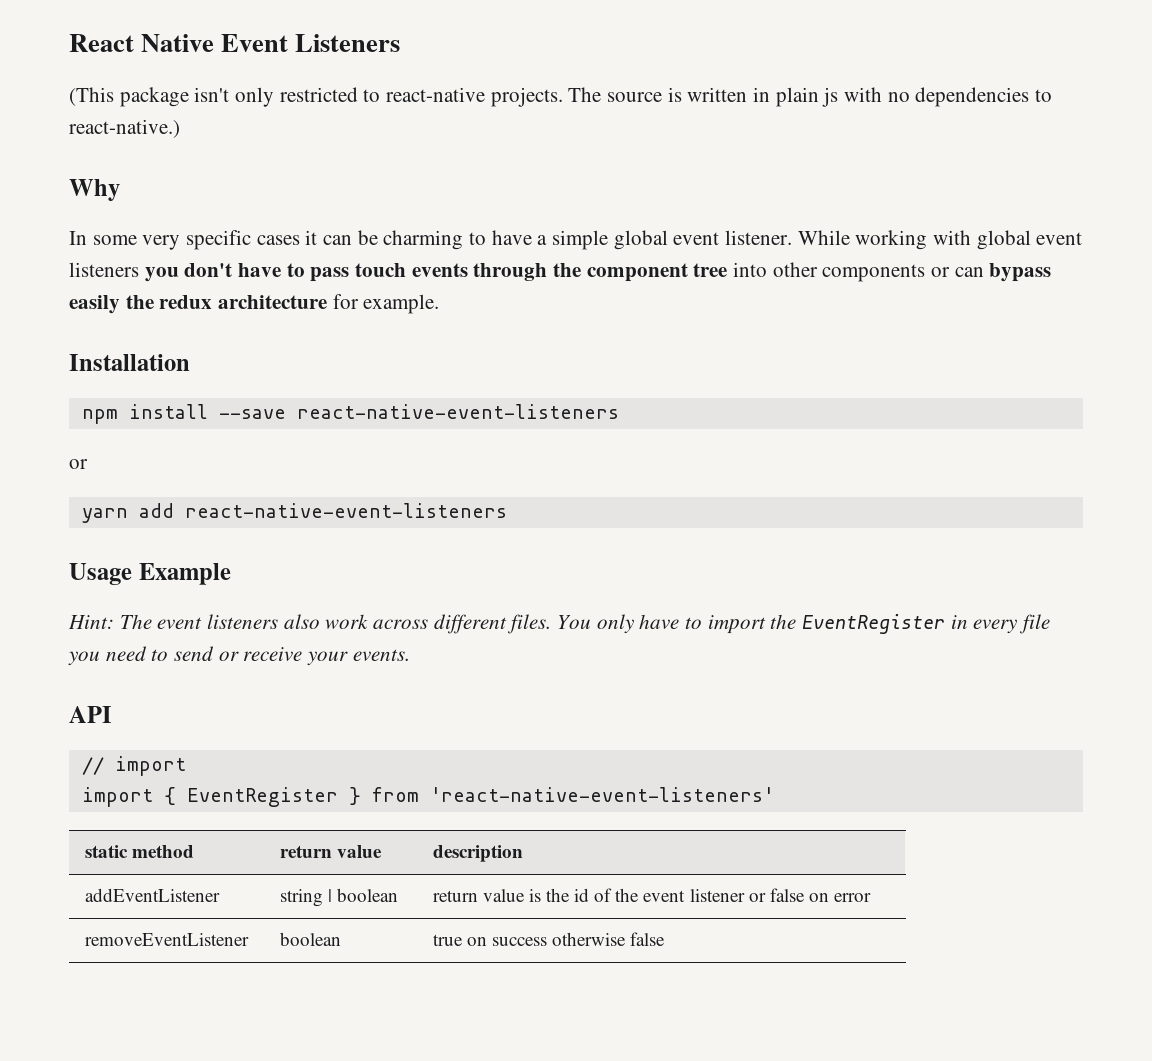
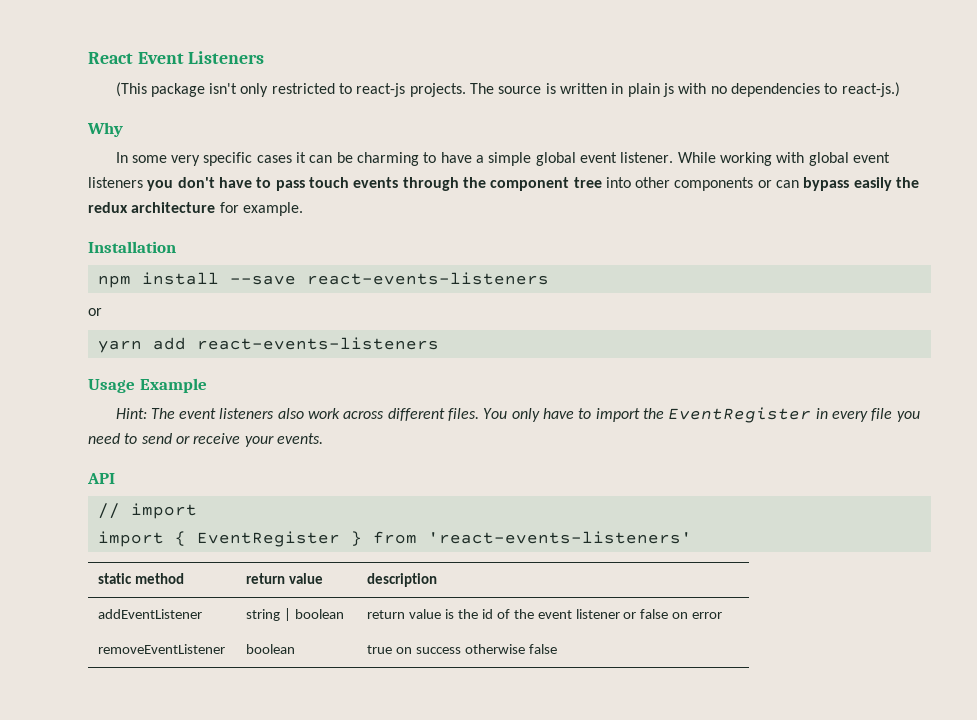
- React Native Event Listeners
+ React Event Listeners
- (This package isn't only restricted to react-native projects.
+ (This package isn't only restricted to react-js projects.
- The source is written in plain js with no dependencies to react-native.)
+ The source is written in plain js with no dependencies to react-js.)
- npm install --save react-native-event-listeners
+ npm install --save react-events-listeners
- yarn add react-native-event-listeners
+ yarn add react-events-listeners
- import { EventRegister } from 'react-native-event-listeners'
+ import { EventRegister } from 'react-events-listeners'

